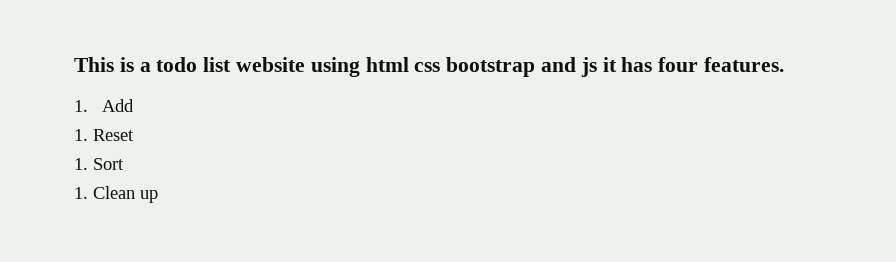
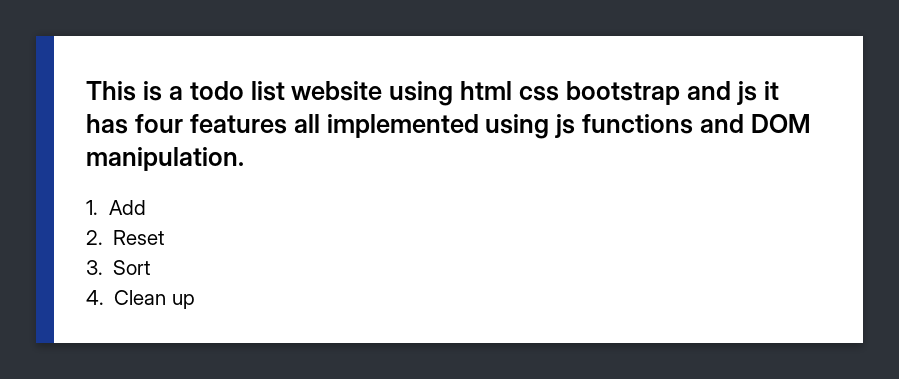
- This is a todo list website using html css bootstrap and js it has four features.
+ This is a todo list website using html css bootstrap and js it has four features all implemented using js functions and DOM manipulation.
- 1. Reset
+ 2. Reset
- 1. Sort
+ 3. Sort
- 1. Clean up
+ 4. Clean up

